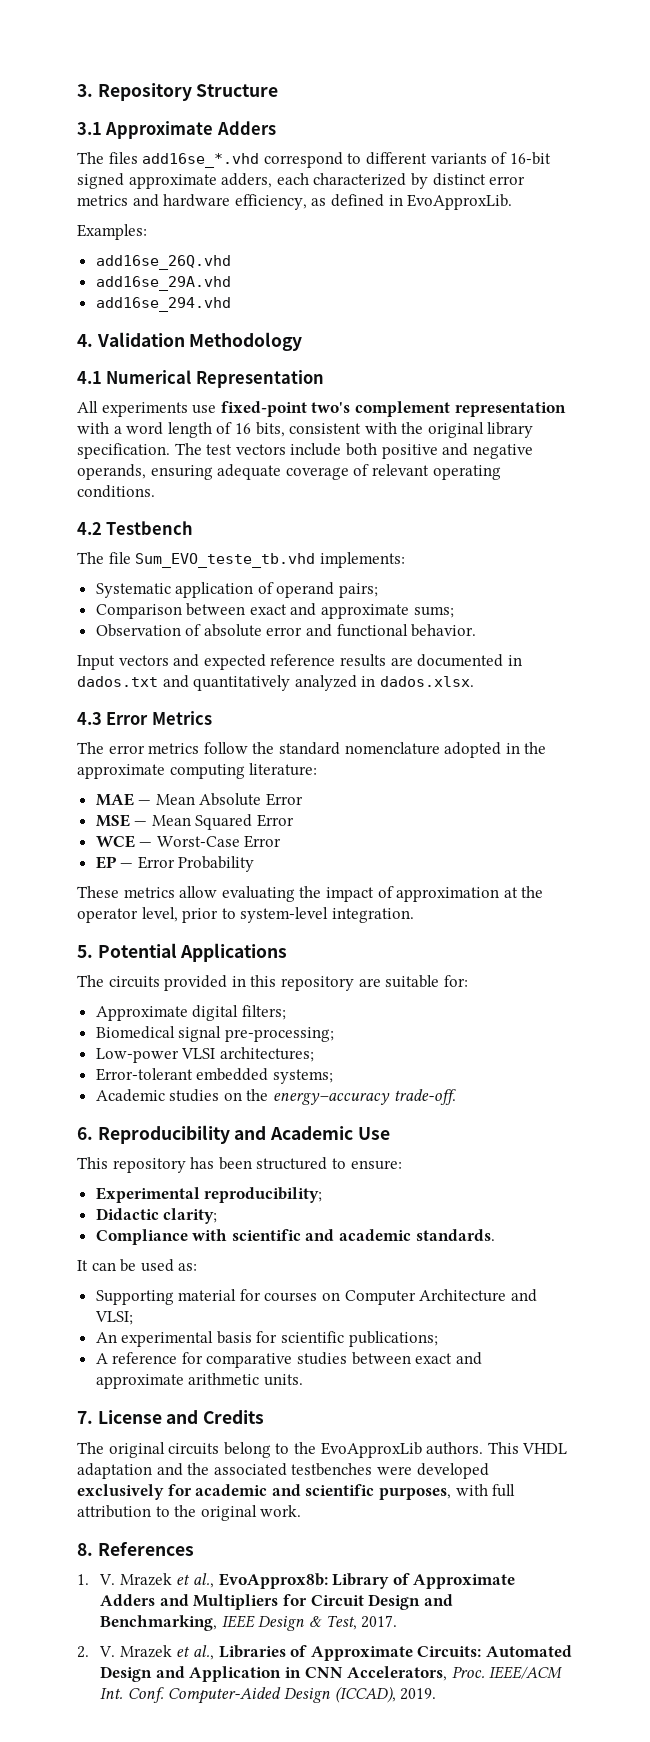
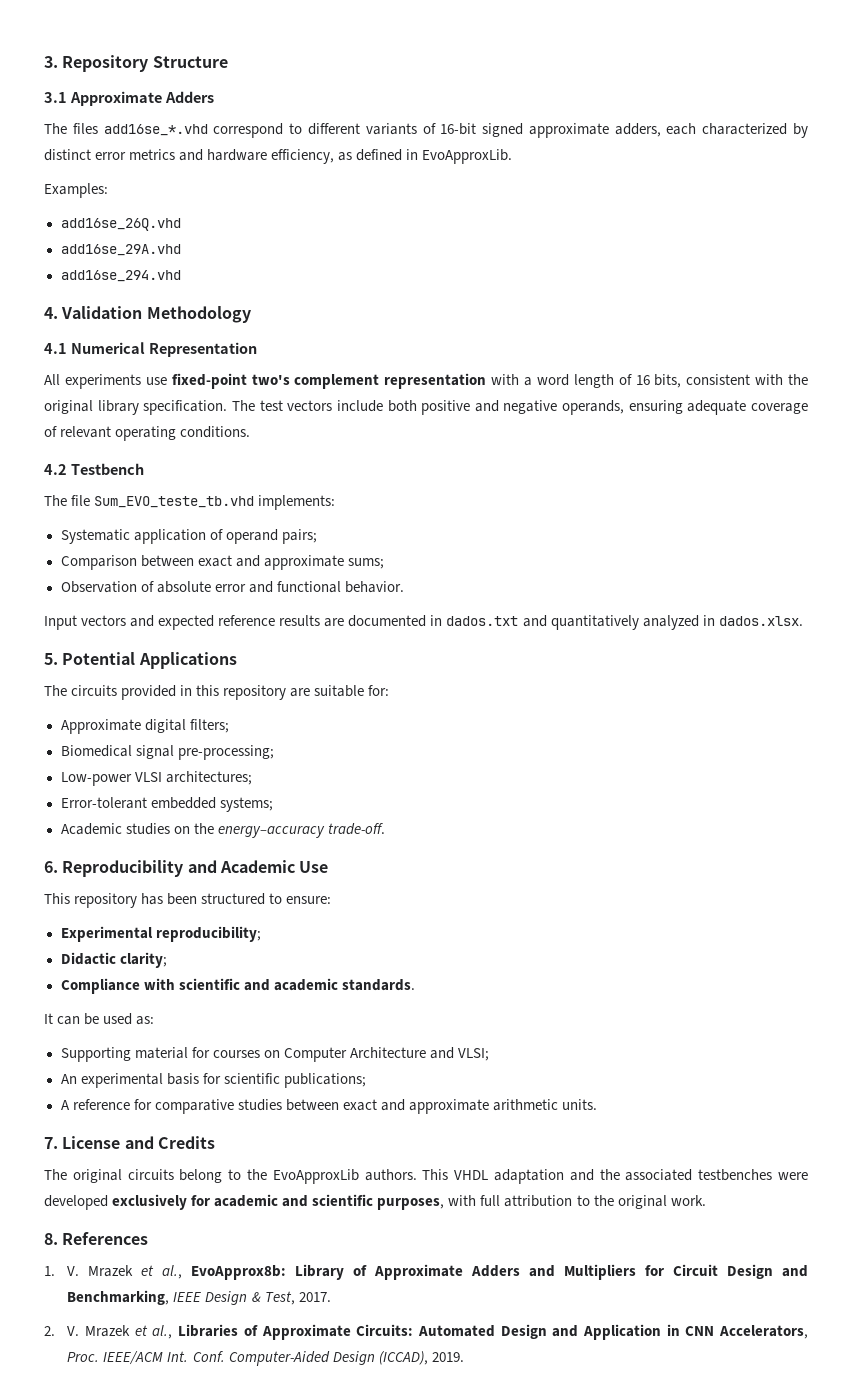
- 4.3 Error Metrics
- The error metrics follow the standard nomenclature adopted in the approximate computing literature:
- MAE — Mean Absolute Error
- MSE — Mean Squared Error
- WCE — Worst-Case Error
- EP — Error Probability
- These metrics allow evaluating the impact of approximation at the operator level, prior to system-level integration.

